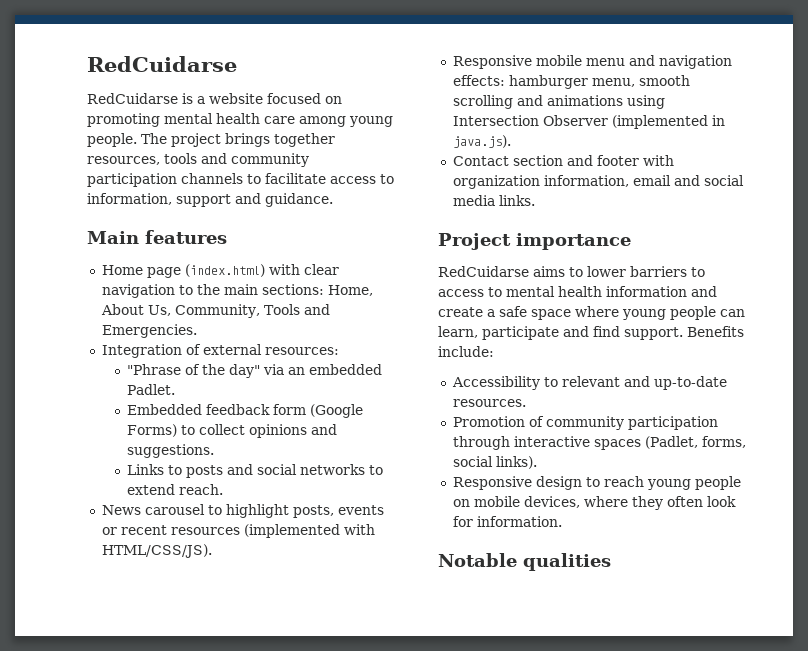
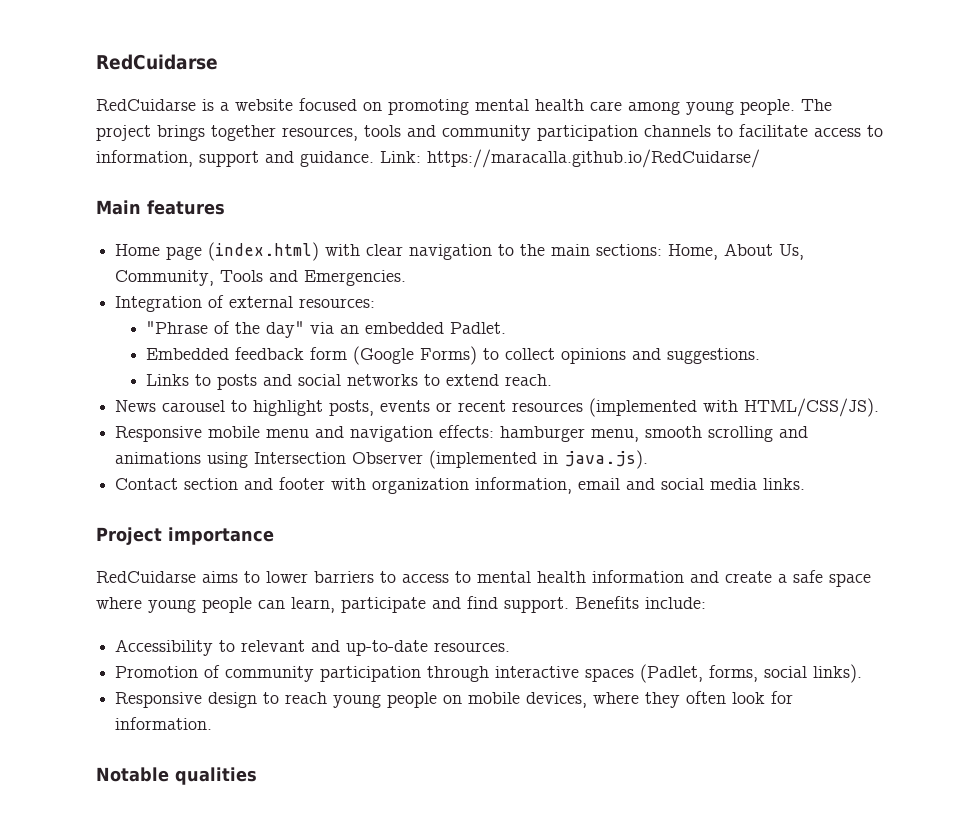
+ Link: https://maracalla.github.io/RedCuidarse/

